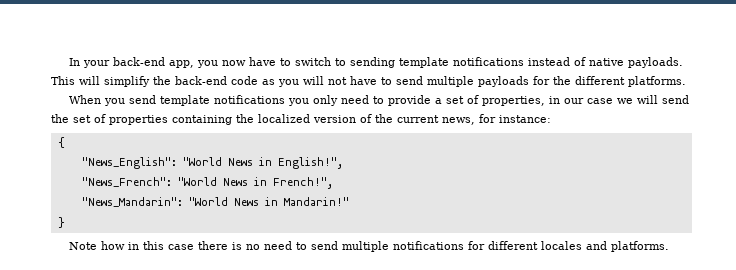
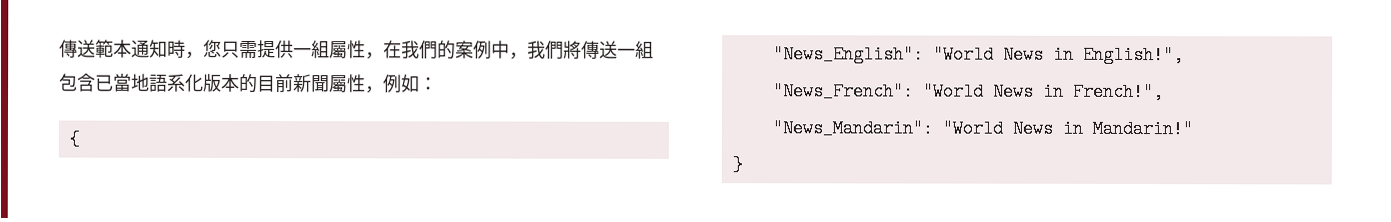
- In your back-end app, you now have to switch to sending template notifications instead of native payloads. This will simplify the back-end code as you will not have to send multiple payloads for the different platforms.
- When you send template notifications you only need to provide a set of properties, in our case we will send the set of properties containing the localized version of the current news, for instance:
+ 傳送範本通知時，您只需提供一組屬性，在我們的案例中，我們將傳送一組包含已當地語系化版本的目前新聞屬性，例如：
- Note how in this case there is no need to send multiple notifications for different locales and platforms.

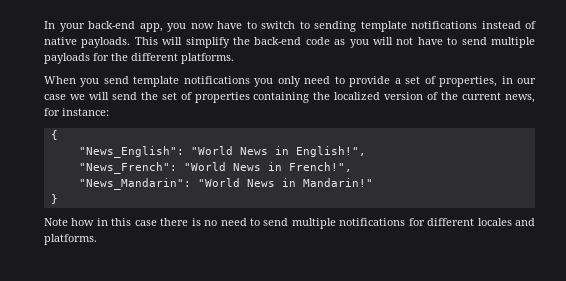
- 傳送範本通知時，您只需提供一組屬性，在我們的案例中，我們將傳送一組包含已當地語系化版本的目前新聞屬性，例如：
+ In your back-end app, you now have to switch to sending template notifications instead of native payloads. This will simplify the back-end code as you will not have to send multiple payloads for the different platforms.
+ When you send template notifications you only need to provide a set of properties, in our case we will send the set of properties containing the localized version of the current news, for instance:
+ Note how in this case there is no need to send multiple notifications for different locales and platforms.

